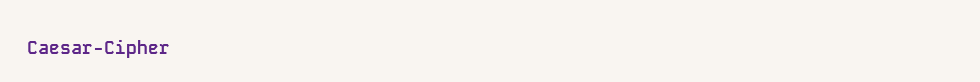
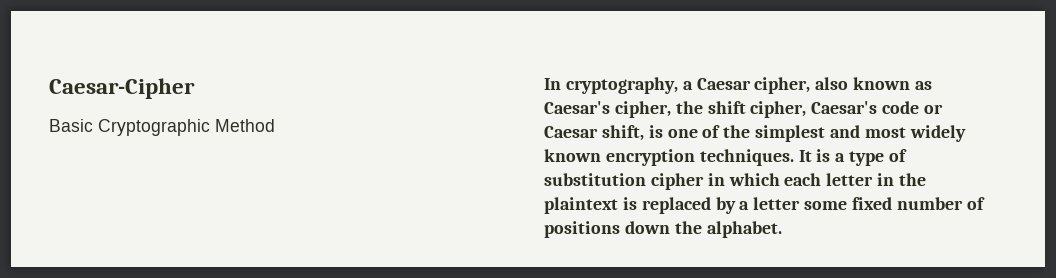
+ Basic Cryptographic Method
+ In cryptography, a Caesar cipher, also known as Caesar's cipher, the shift cipher, Caesar's code or Caesar shift, is one of the simplest and most widely known encryption techniques. It is a type of substitution cipher in which each letter in the plaintext is replaced by a letter some fixed number of positions down the alphabet.

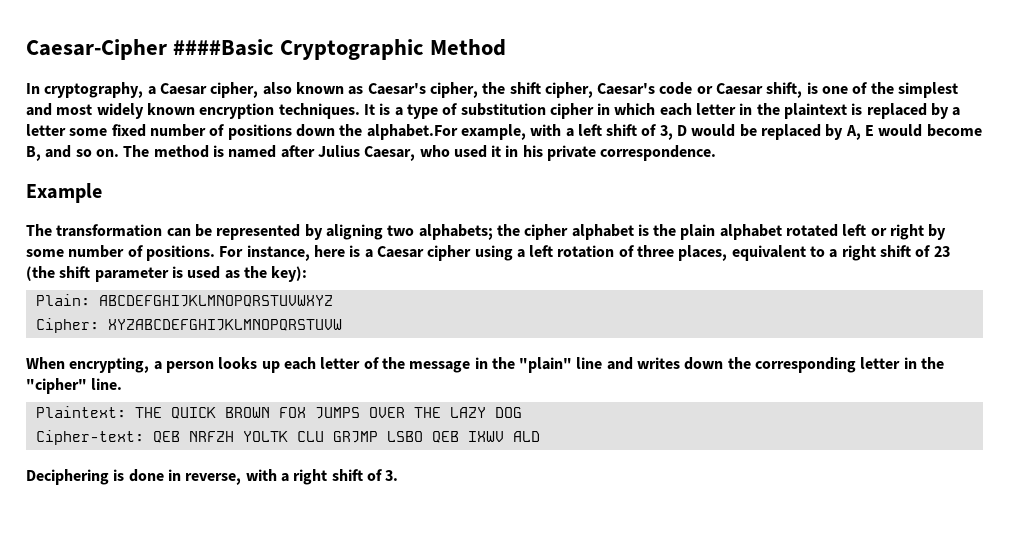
- Caesar-Cipher
- Basic Cryptographic Method
+ Caesar-Cipher ####Basic Cryptographic Method
- It is a type of substitution cipher in which each letter in the plaintext is replaced by a letter some fixed number of positions down the alphabet.
+ It is a type of substitution cipher in which each letter in the plaintext is replaced by a letter some fixed number of positions down the alphabet.For example, with a left shift of 3, D would be replaced by A, E would become B, and so on. The method is named after Julius Caesar, who used it in his private correspondence.
+ Example
+ The transformation can be represented by aligning two alphabets; the cipher alphabet is the plain alphabet rotated left or right by some number of positions. For instance, here is a Caesar cipher using a left rotation of three places, equivalent to a right shift of 23 (the shift parameter is used as the key):
+ Plain: ABCDEFGHIJKLMNOPQRSTUVWXYZ
+ Cipher: XYZABCDEFGHIJKLMNOPQRSTUVW
+ When encrypting, a person looks up each letter of the message in the "plain" line and writes down the corresponding letter in the "cipher" line.
+ Plaintext: THE QUICK BROWN FOX JUMPS OVER THE LAZY DOG
+ Cipher-text: QEB NRFZH YOLTK CLU GRJMP LSBO QEB IXWV ALD
+ Deciphering is done in reverse, with a right shift of 3.

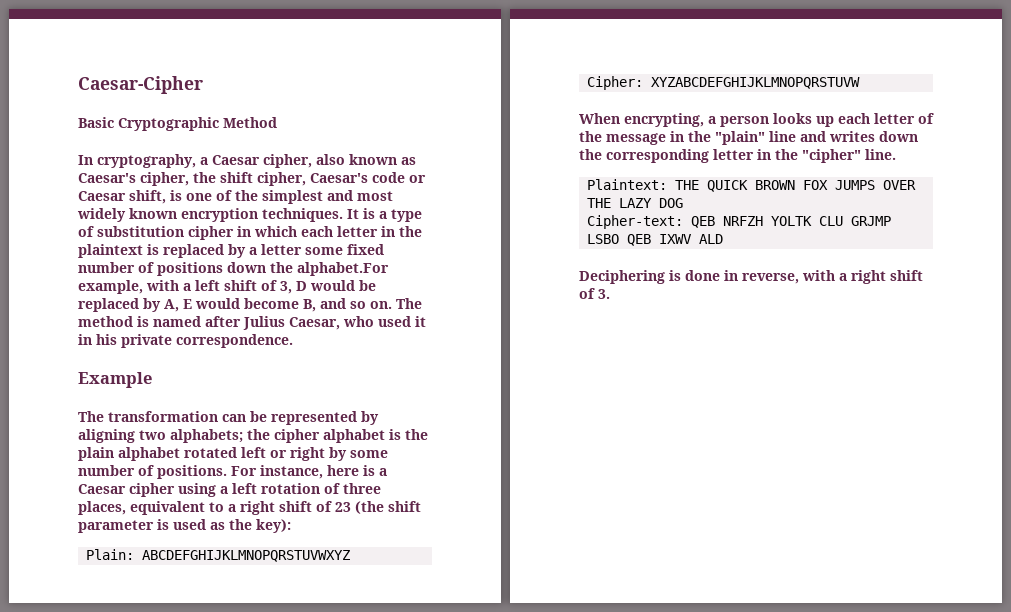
- Caesar-Cipher ####Basic Cryptographic Method
+ Caesar-Cipher
+ Basic Cryptographic Method

